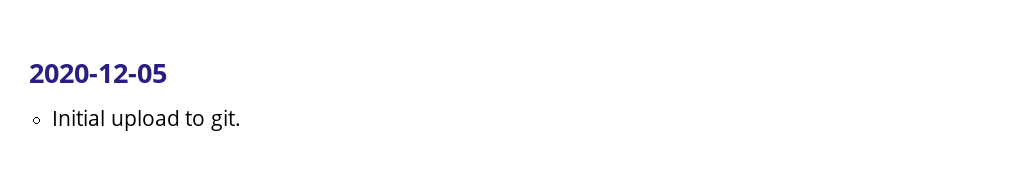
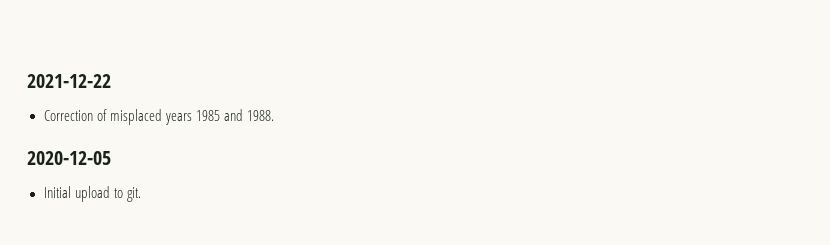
+ 2021-12-22
+ Correction of misplaced years 1985 and 1988.

